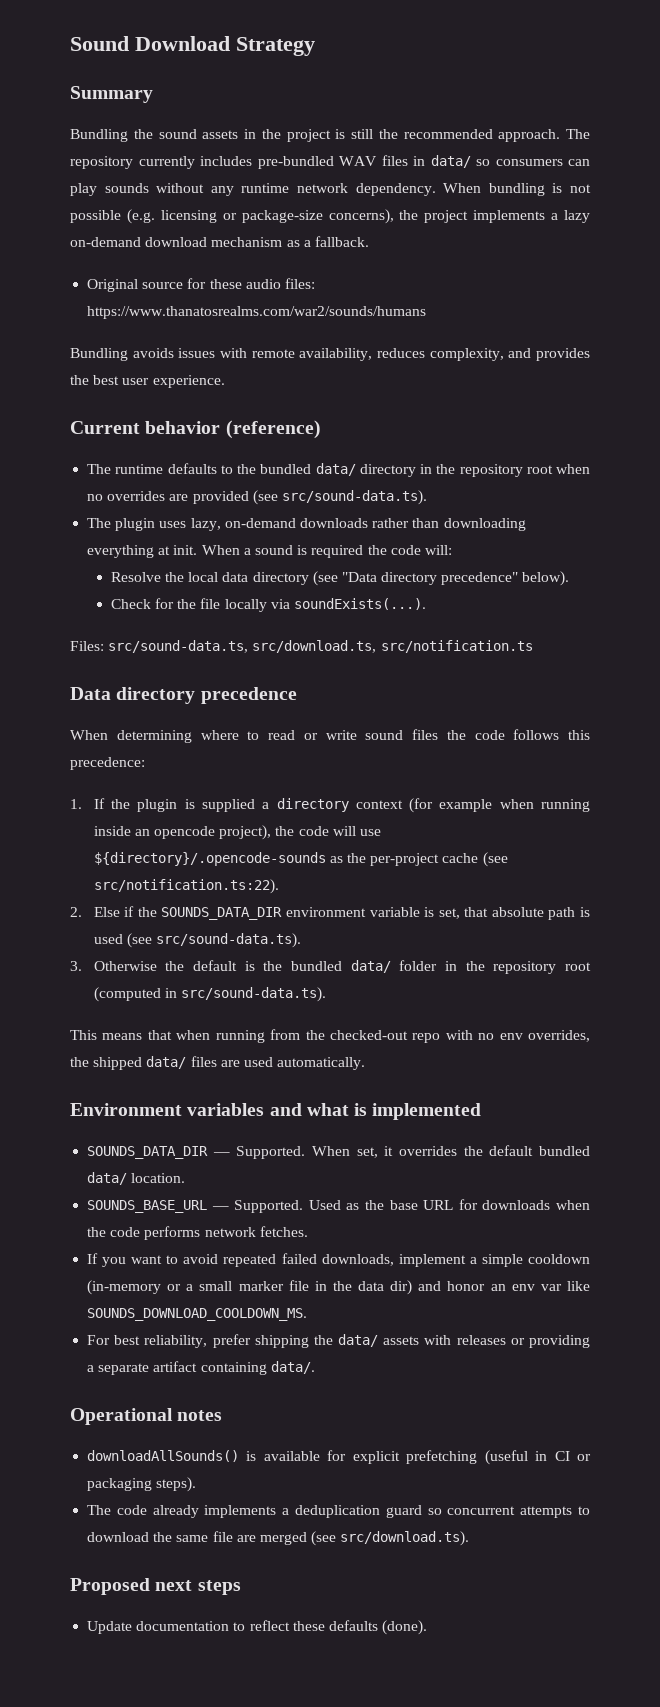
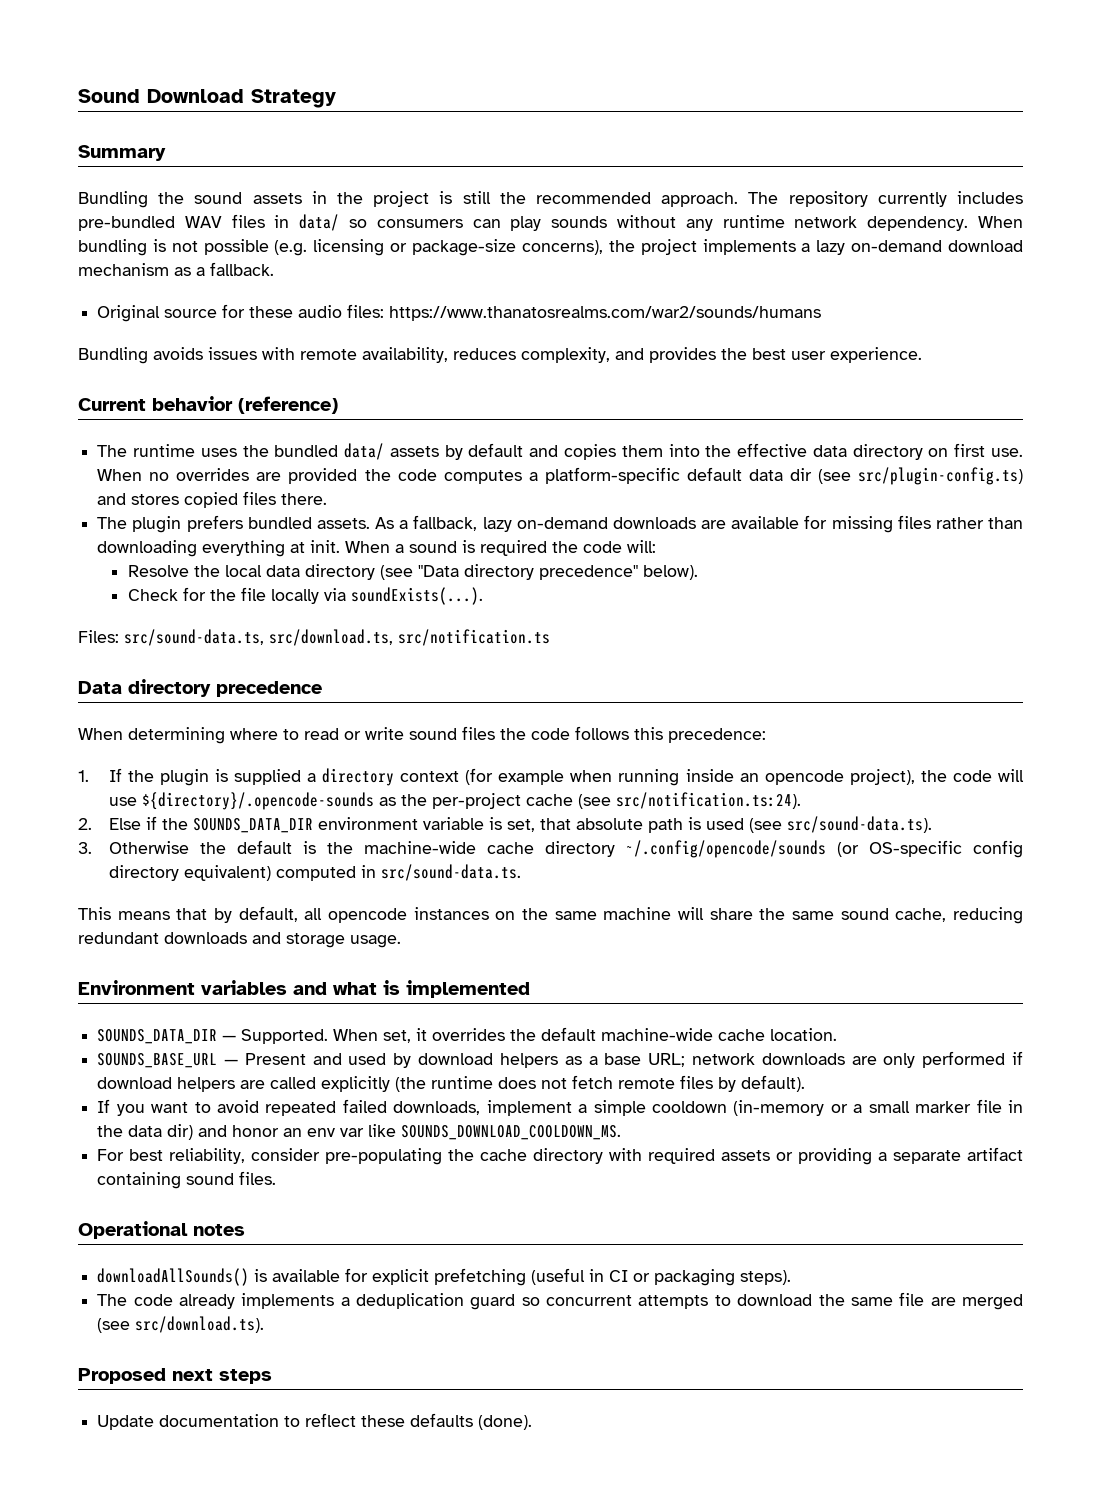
- The runtime defaults to the bundled data/ directory in the repository root when no overrides are provided (see src/sound-data.ts).
- The plugin uses lazy, on-demand downloads rather than downloading everything at init.
+ The runtime uses the bundled data/ assets by default and copies them into the effective data directory on first use. When no overrides are provided the code computes a platform-specific default data dir (see src/plugin-config.ts) and stores copied files there.
+ The plugin prefers bundled assets. As a fallback, lazy on-demand downloads are available for missing files rather than downloading everything at init.
- 1. If the plugin is supplied a directory context (for example when running inside an opencode project), the code will use ${directory}/.opencode-sounds as the per-project cache (see src/notification.ts:22).
+ 1. If the plugin is supplied a directory context (for example when running inside an opencode project), the code will use ${directory}/.opencode-sounds as the per-project cache (see src/notification.ts:24).
- 3. Otherwise the default is the bundled data/ folder in the repository root (computed in src/sound-data.ts).
- This means that when running from the checked-out repo with no env overrides, the shipped data/ files are used automatically.
+ 3. Otherwise the default is the machine-wide cache directory ~/.config/opencode/sounds (or OS-specific config directory equivalent) computed in src/sound-data.ts.
+ This means that by default, all opencode instances on the same machine will share the same sound cache, reducing redundant downloads and storage usage.
- When set, it overrides the default bundled data/ location.
+ When set, it overrides the default machine-wide cache location.
- SOUNDS_BASE_URL — Supported. Used as the base URL for downloads when the code performs network fetches.
+ SOUNDS_BASE_URL — Present and used by download helpers as a base URL; network downloads are only performed if download helpers are called explicitly (the runtime does not fetch remote files by default).
- For best reliability, prefer shipping the data/ assets with releases or providing a separate artifact containing data/.
+ For best reliability, consider pre-populating the cache directory with required assets or providing a separate artifact containing sound files.

